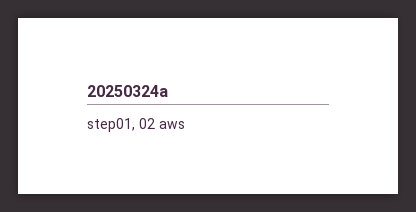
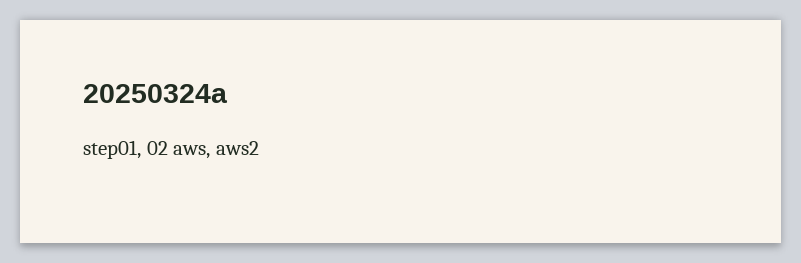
- step01, 02 aws
+ step01, 02 aws, aws2

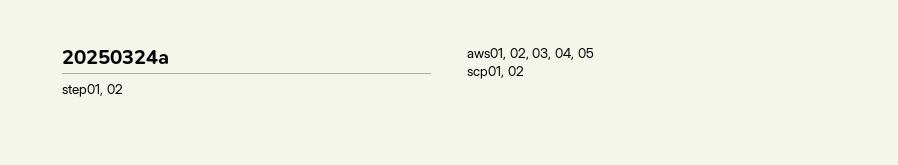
- step01, 02 aws, aws2
+ step01, 02
+ aws01, 02, 03, 04, 05
+ scp01, 02

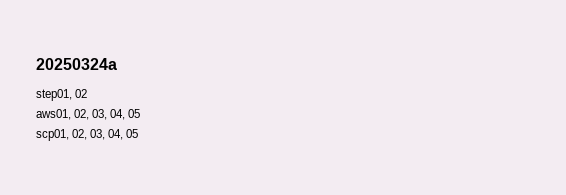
- scp01, 02
+ scp01, 02, 03, 04, 05

